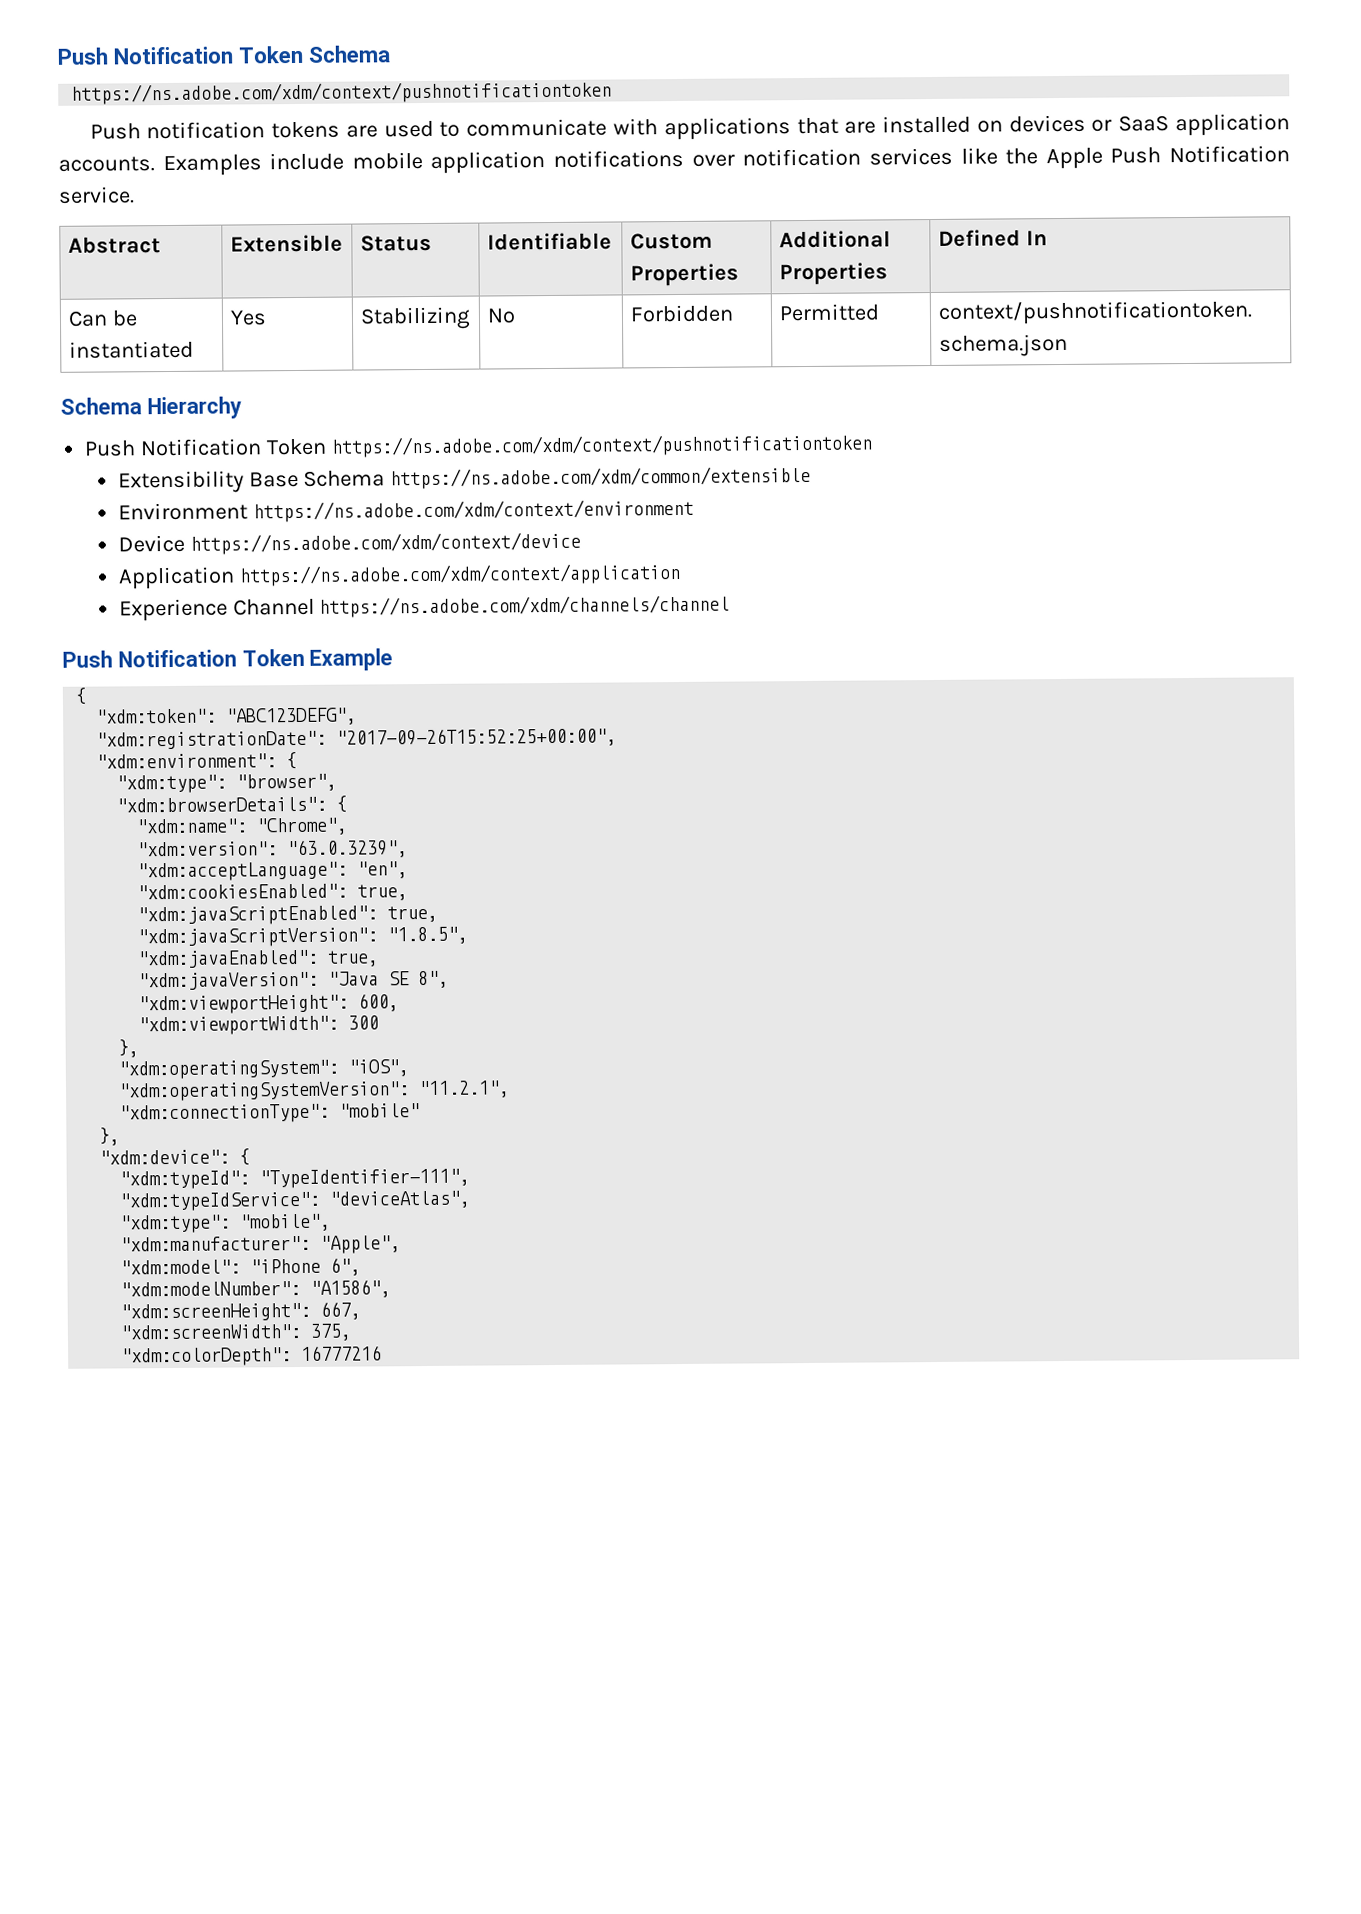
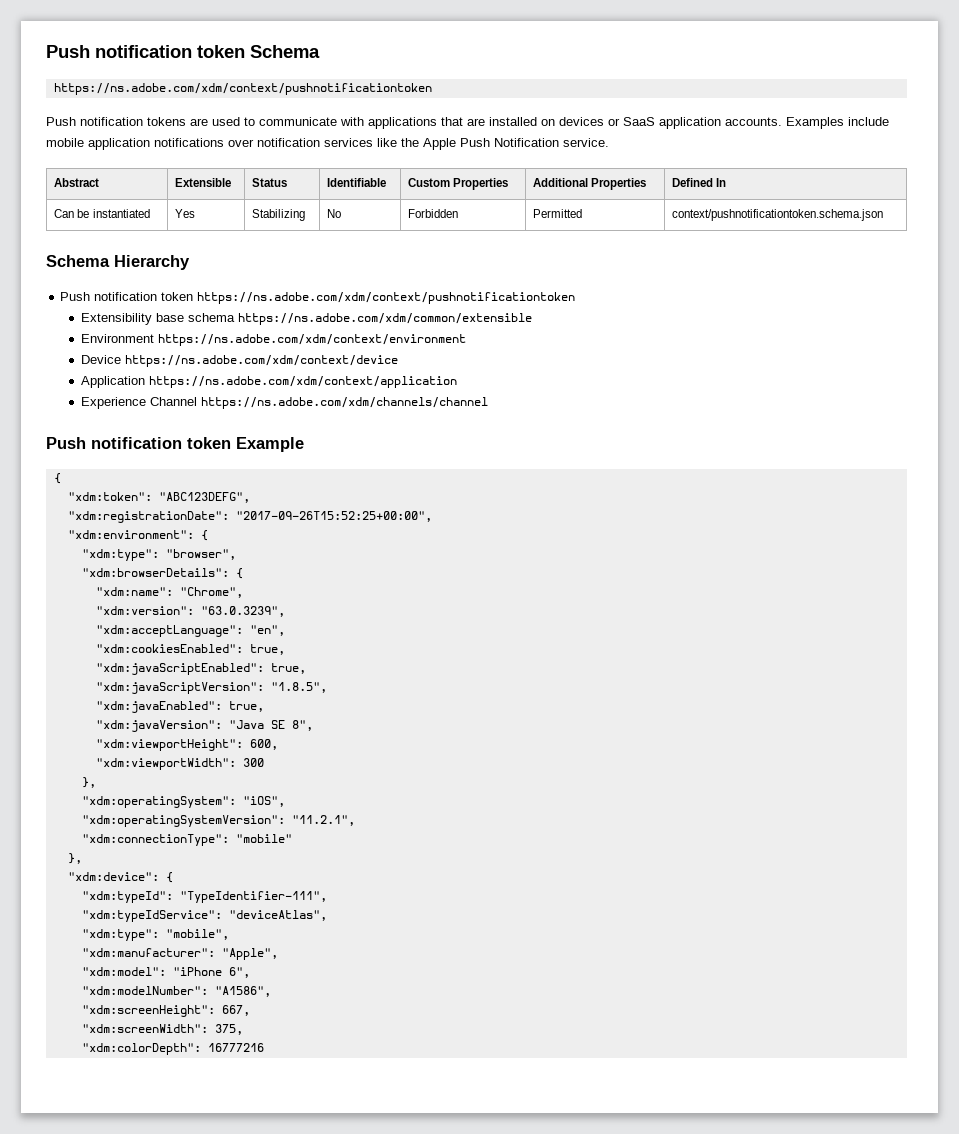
- Push Notification Token Schema
+ Push notification token Schema
- Push Notification Token https://ns.adobe.com/xdm/context/pushnotificationtoken
+ Push notification token https://ns.adobe.com/xdm/context/pushnotificationtoken
- Extensibility Base Schema https://ns.adobe.com/xdm/common/extensible
+ Extensibility base schema https://ns.adobe.com/xdm/common/extensible
- Push Notification Token Example
+ Push notification token Example

